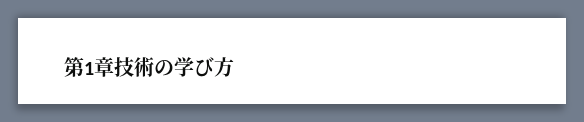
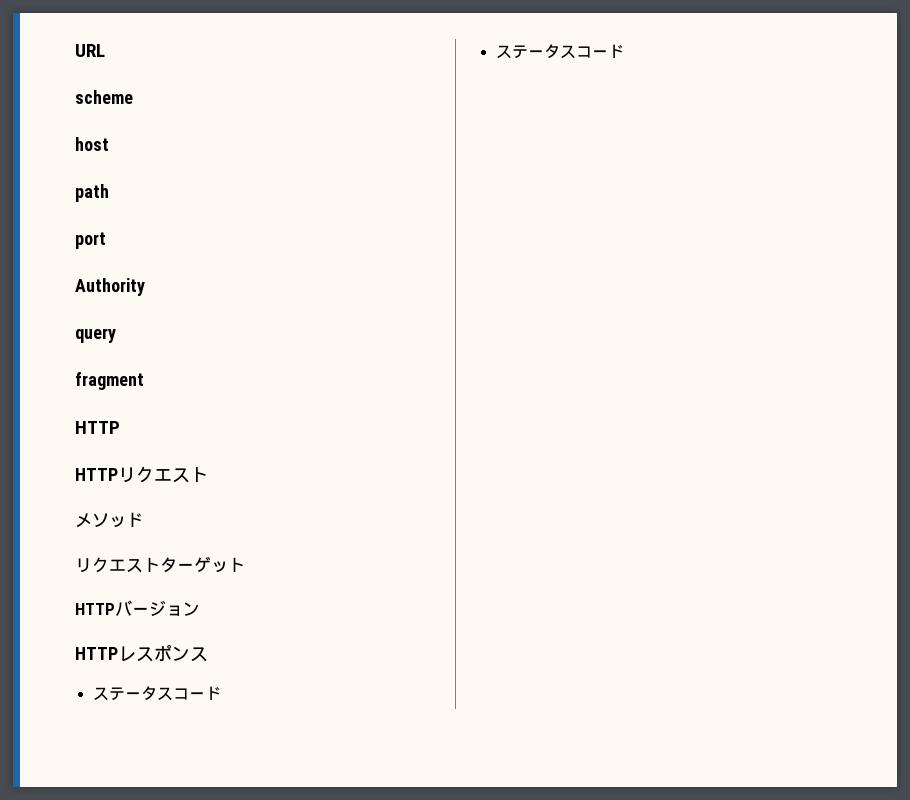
- 第1章技術の学び方
+ URL
+ scheme
+ host
+ path
+ port
+ Authority
+ query
+ fragment
+ HTTP
+ HTTPリクエスト
+ メソッド
+ リクエストターゲット
+ HTTPバージョン
+ HTTPレスポンス
+ ステータスコード
+ ステータスコード

